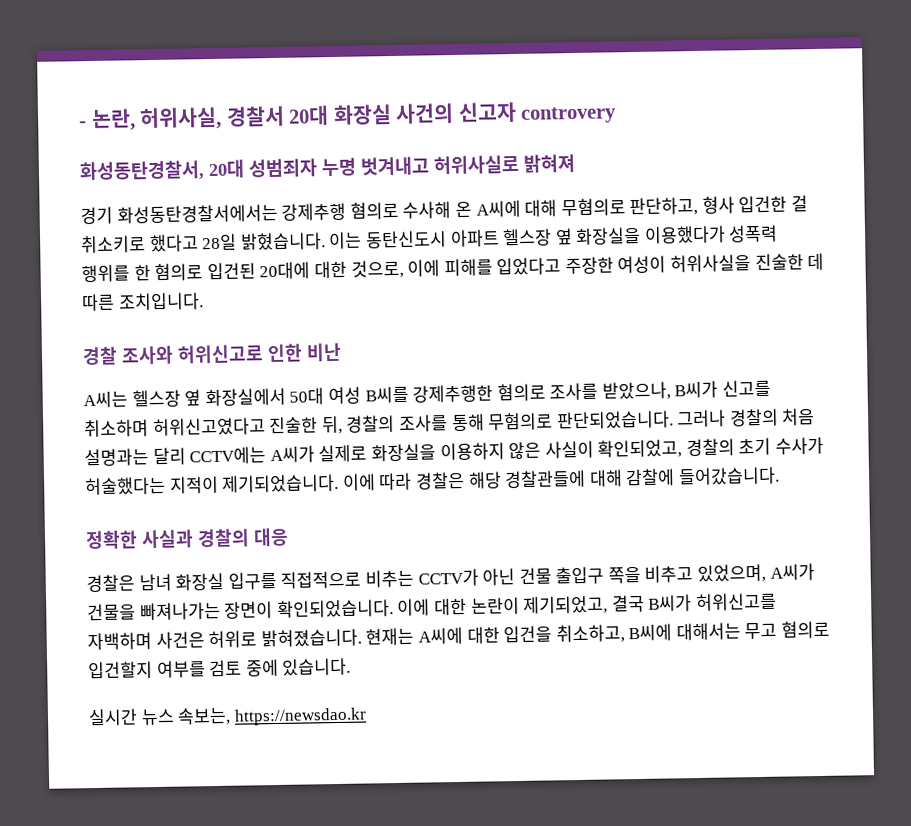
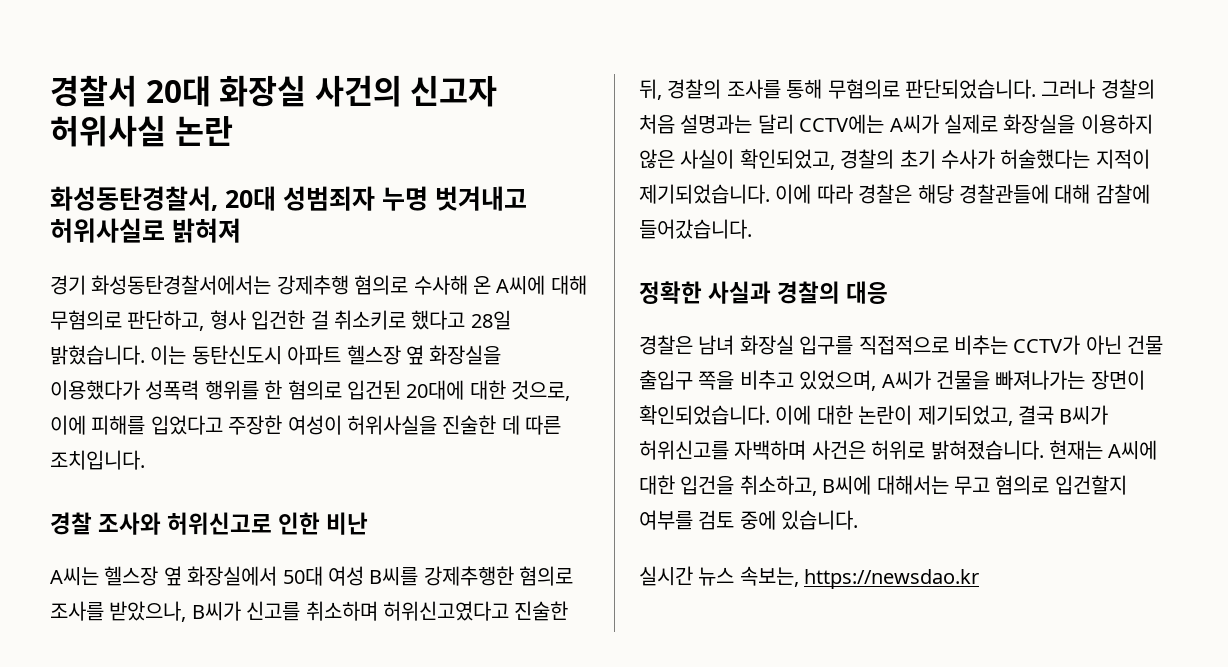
- - 논란, 허위사실, 경찰서 20대 화장실 사건의 신고자 controvery
+ 경찰서 20대 화장실 사건의 신고자 허위사실 논란

